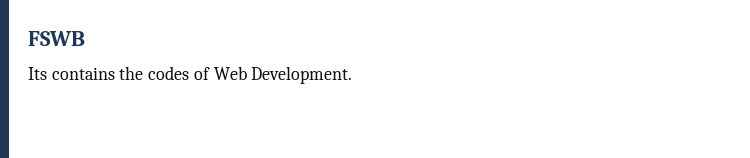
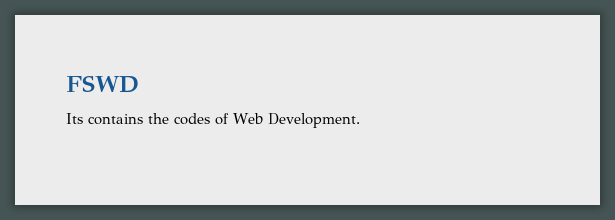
- FSWB
+ FSWD

